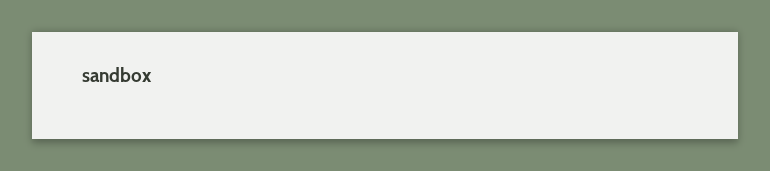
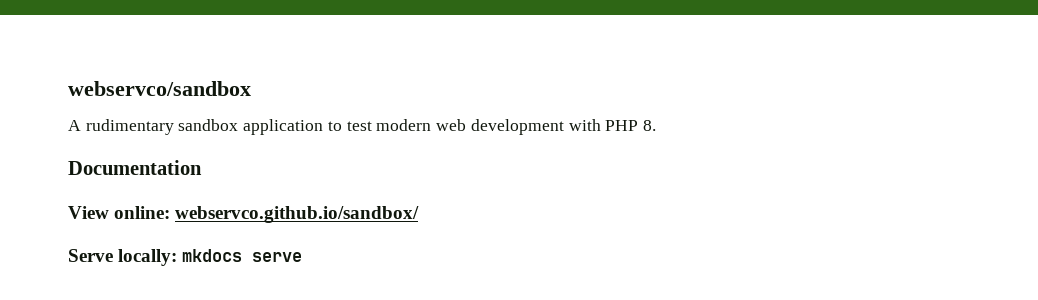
- sandbox
+ webservco/sandbox
+ A rudimentary sandbox application to test modern web development with PHP 8.
+ Documentation
+ View online: webservco.github.io/sandbox/
+ Serve locally: mkdocs serve

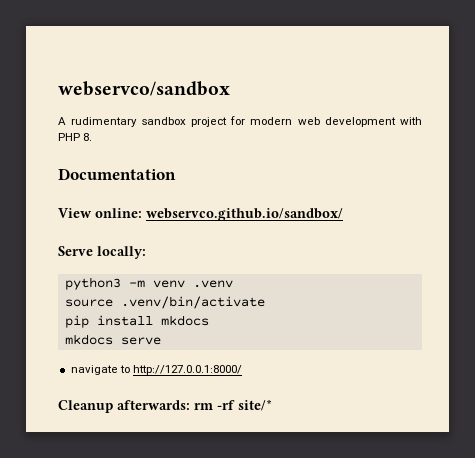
- A rudimentary sandbox application to test modern web development with PHP 8.
+ A rudimentary sandbox project for modern web development with PHP 8.
- Serve locally: mkdocs serve
+ Serve locally:
+ python3 -m venv .venv
+ source .venv/bin/activate
+ pip install mkdocs
+ mkdocs serve
+ navigate to http://127.0.0.1:8000/
+ Cleanup afterwards: rm -rf site/*

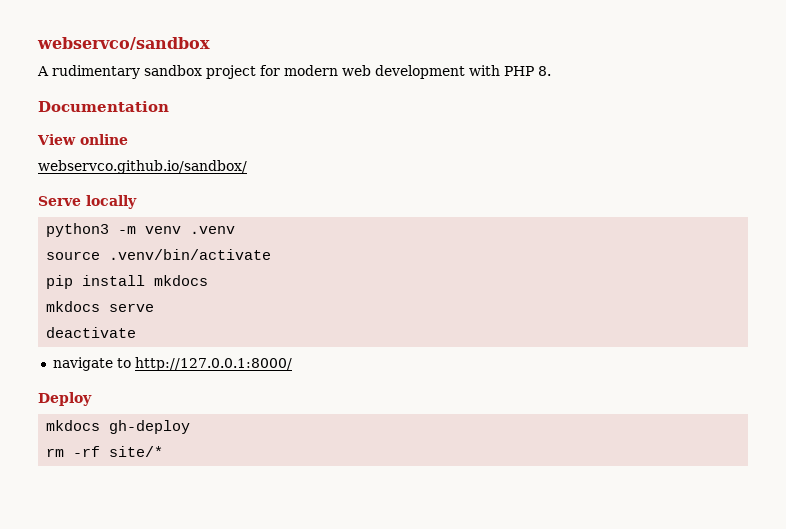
- View online: webservco.github.io/sandbox/
+ View online
+ webservco.github.io/sandbox/
- Serve locally:
+ Serve locally
+ deactivate
- Cleanup afterwards: rm -rf site/*
+ Deploy
+ mkdocs gh-deploy
+ rm -rf site/*

